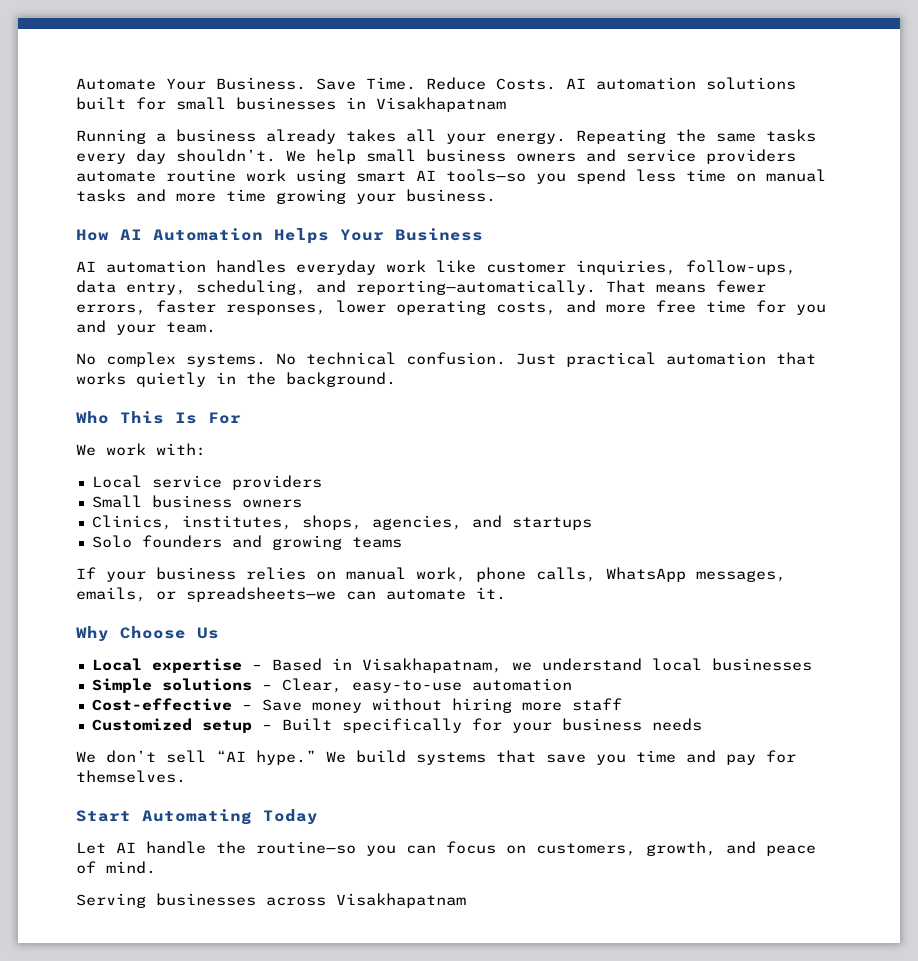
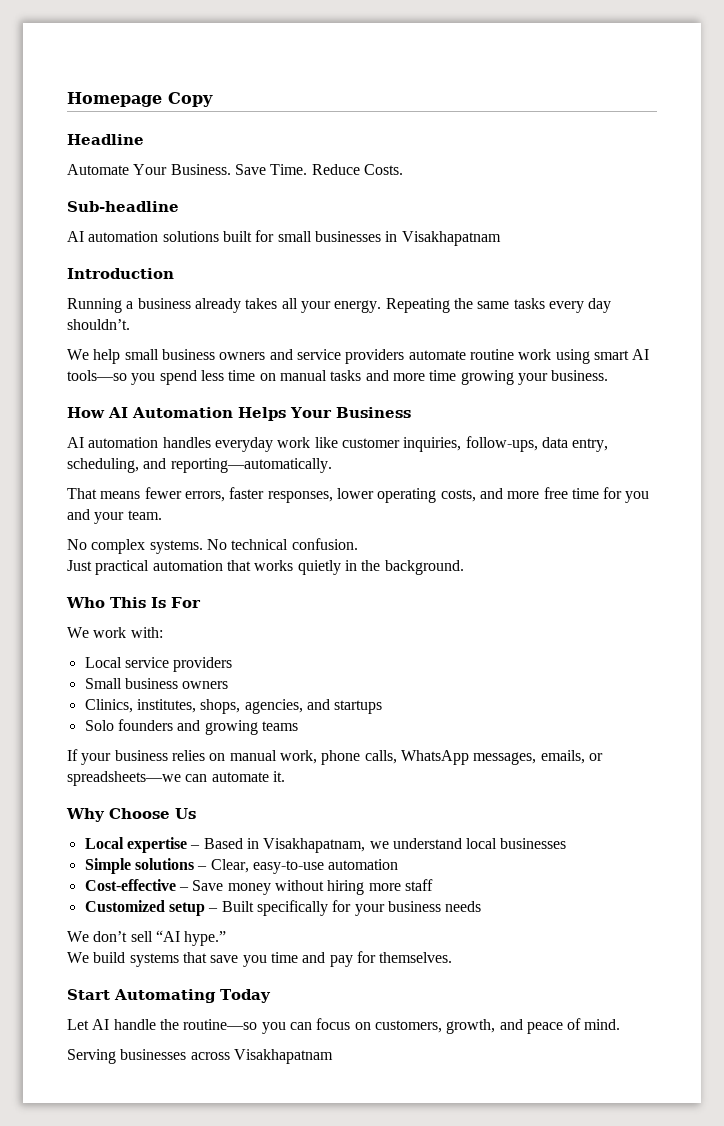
+ Homepage Copy
+ Headline
- Reduce Costs. AI automation solutions built for small businesses in Visakhapatnam
+ Reduce Costs.
+ Sub-headline
+ AI automation solutions built for small businesses in Visakhapatnam
+ Introduction
- Repeating the same tasks every day shouldn’t. We help small business owners and service providers automate routine work using smart AI tools—so you spend less time on manual tasks and more time growing your business.
+ Repeating the same tasks every day shouldn’t.
+ We help small business owners and service providers automate routine work using smart AI tools—so you spend less time on manual tasks and more time growing your business.
- AI automation handles everyday work like customer inquiries, follow-ups, data entry, scheduling, and reporting—automatically. That means fewer errors, faster responses, lower operating costs, and more free time for you and your team.
+ AI automation handles everyday work like customer inquiries, follow-ups, data entry, scheduling, and reporting—automatically.
+ That means fewer errors, faster responses, lower operating costs, and more free time for you and your team.
- No technical confusion. Just practical automation that works quietly in the background.
+ No technical confusion.
+ Just practical automation that works quietly in the background.
- We don’t sell “AI hype.” We build systems that save you time and pay for themselves.
+ We don’t sell “AI hype.”
+ We build systems that save you time and pay for themselves.

